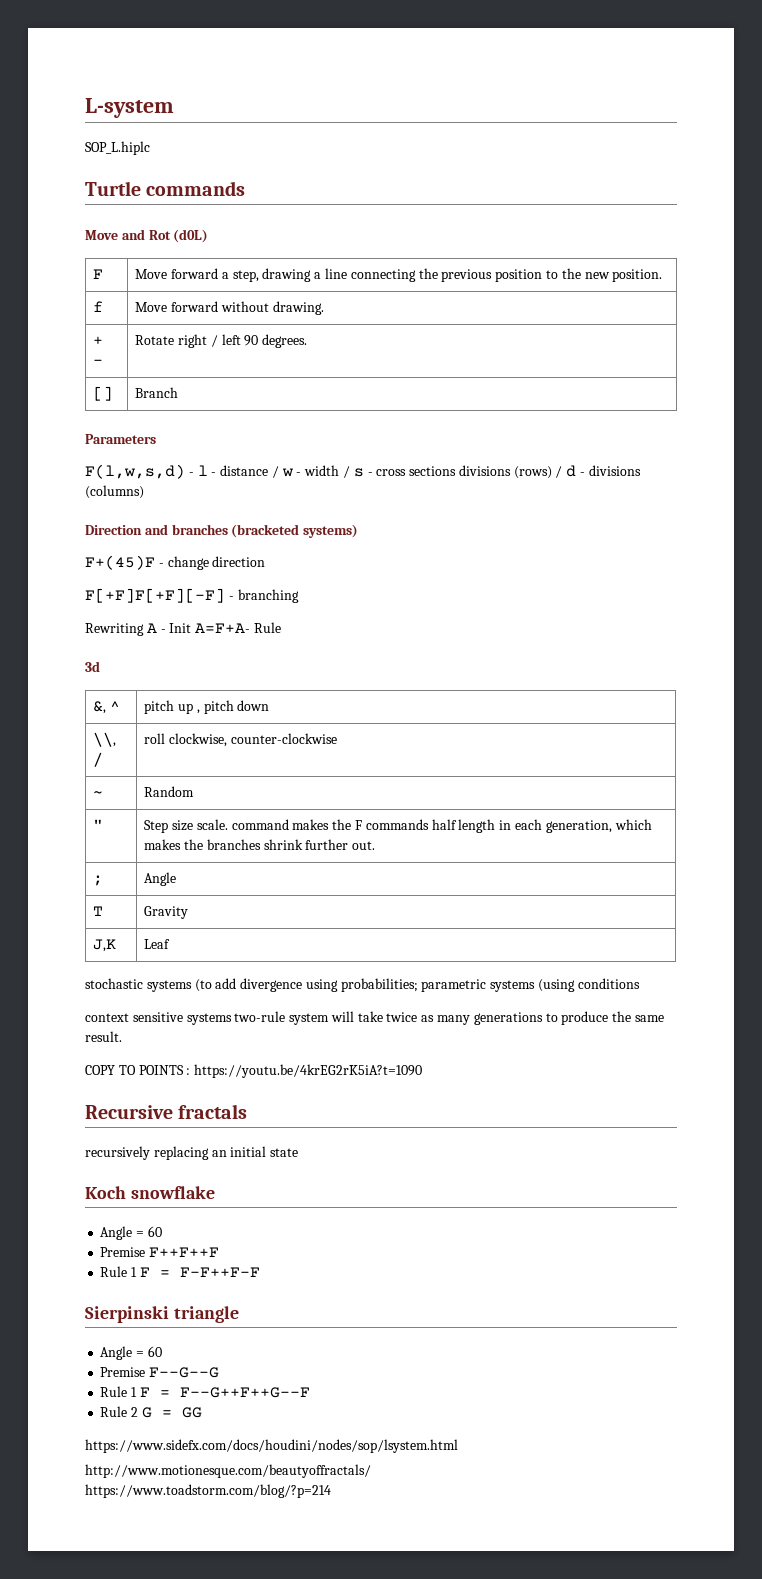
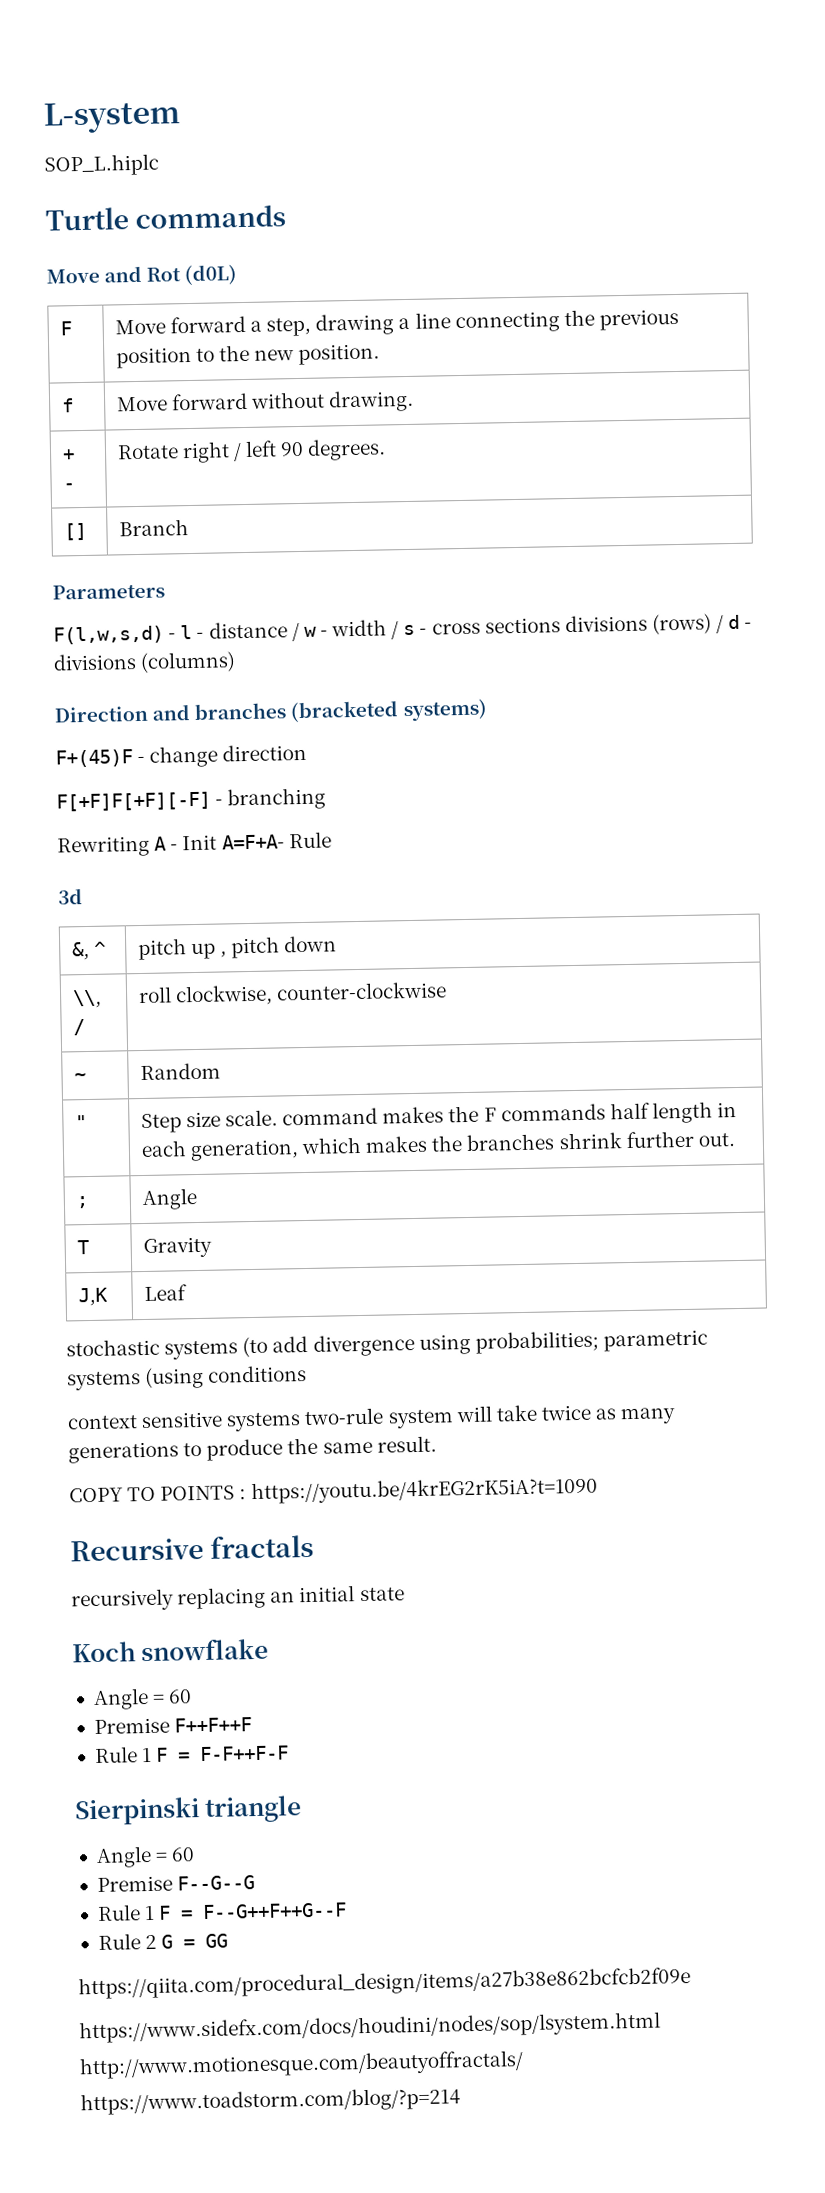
+ https://qiita.com/procedural_design/items/a27b38e862bcfcb2f09e

